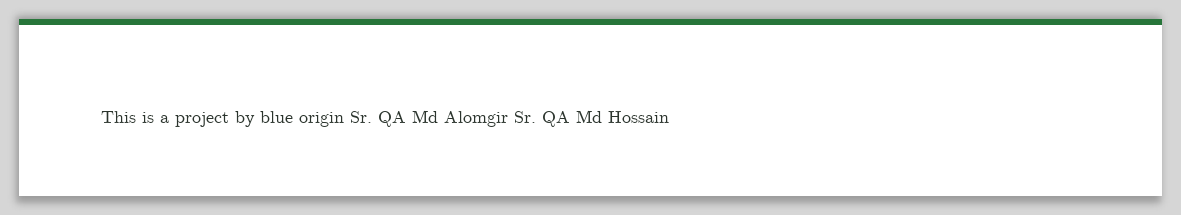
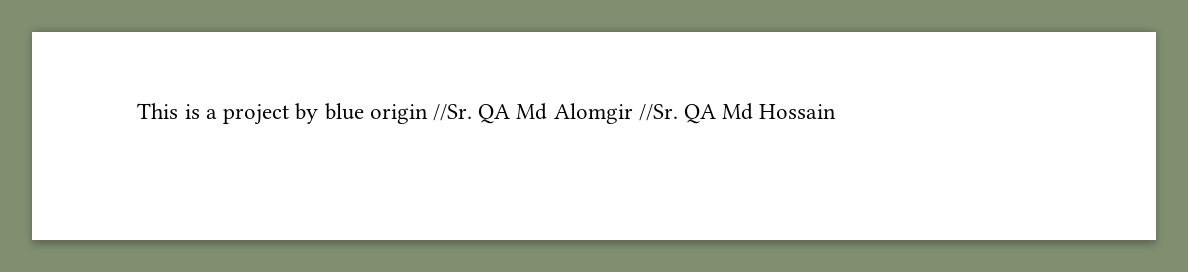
- This is a project by blue origin Sr. QA Md Alomgir Sr. QA Md Hossain
+ This is a project by blue origin //Sr. QA Md Alomgir //Sr. QA Md Hossain

